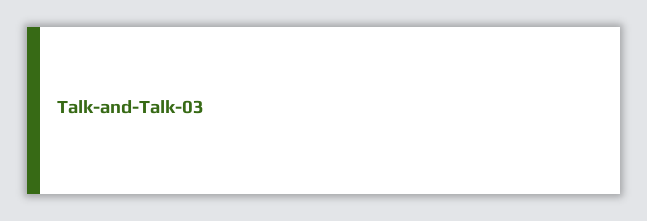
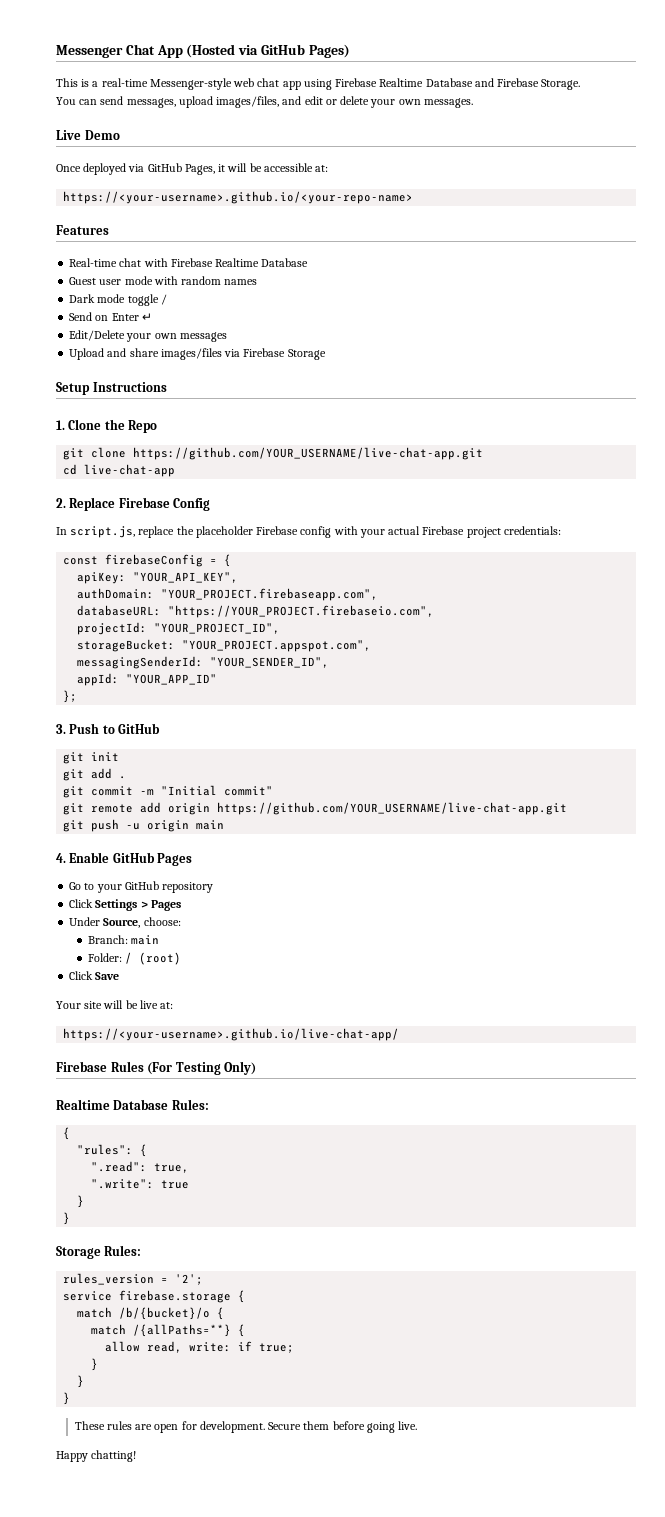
- Talk-and-Talk-03
+ Messenger Chat App (Hosted via GitHub Pages)
+ This is a real-time Messenger-style web chat app using Firebase Realtime Database and Firebase Storage.
+ You can send messages, upload images/files, and edit or delete your own messages.
+ Live Demo
+ Once deployed via GitHub Pages, it will be accessible at:
+ https://<your-username>.github.io/<your-repo-name>
+ Features
+ Real-time chat with Firebase Realtime Database
+ Guest user mode with random names
+ Dark mode toggle /
+ Send on Enter ↵
+ Edit/Delete your own messages
+ Upload and share images/files via Firebase Storage
+ Setup Instructions
+ 1. Clone the Repo
+ git clone https://github.com/YOUR_USERNAME/live-chat-app.git
+ cd live-chat-app
+ 2. Replace Firebase Config
+ In script.js, replace the placeholder Firebase config with your actual Firebase project credentials:
+ const firebaseConfig = {
+ apiKey: "YOUR_API_KEY",
+ authDomain: "YOUR_PROJECT.firebaseapp.com",
+ databaseURL: "https://YOUR_PROJECT.firebaseio.com",
+ projectId: "YOUR_PROJECT_ID",
+ storageBucket: "YOUR_PROJECT.appspot.com",
+ messagingSenderId: "YOUR_SENDER_ID",
+ appId: "YOUR_APP_ID"
+ };
+ 3. Push to GitHub
+ git init
+ git add .
+ git commit -m "Initial commit"
+ git remote add origin https://github.com/YOUR_USERNAME/live-chat-app.git
+ git push -u origin main
+ 4. Enable GitHub Pages
+ Go to your GitHub repository
+ Click Settings > Pages
+ Under Source, choose:
+ Branch: main
+ Folder: / (root)
+ Click Save
+ Your site will be live at:
+ https://<your-username>.github.io/live-chat-app/
+ Firebase Rules (For Testing Only)
+ Realtime Database Rules:
+ {
+ "rules": {
+ ".read": true,
+ ".write": true
+ }
+ }
+ Storage Rules:
+ rules_version = '2';
+ service firebase.storage {
+ match /b/{bucket}/o {
+ match /{allPaths=**} {
+ allow read, write: if true;
+ }
+ }
+ }
+ These rules are open for development. Secure them before going live.
+ Happy chatting!

